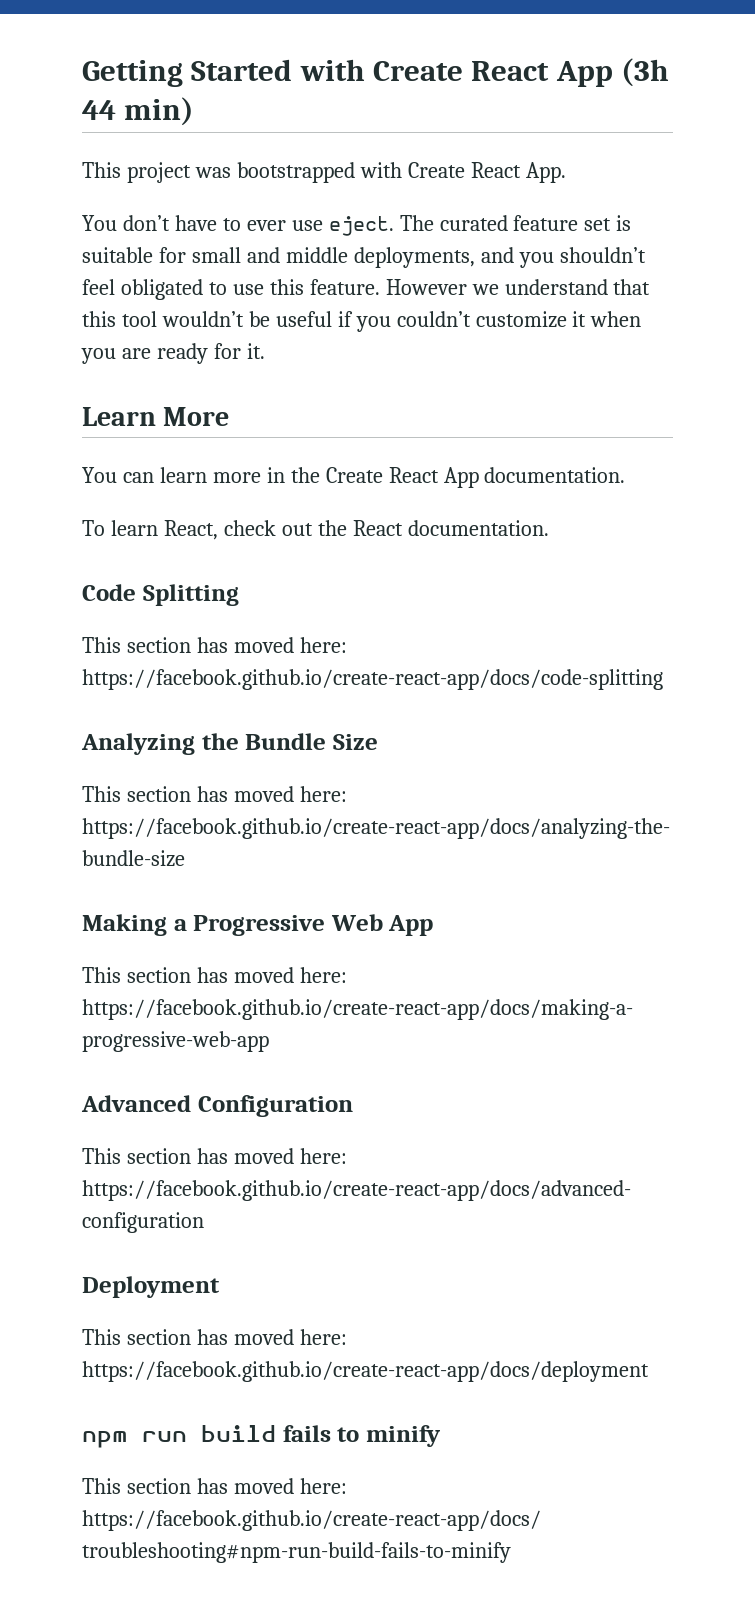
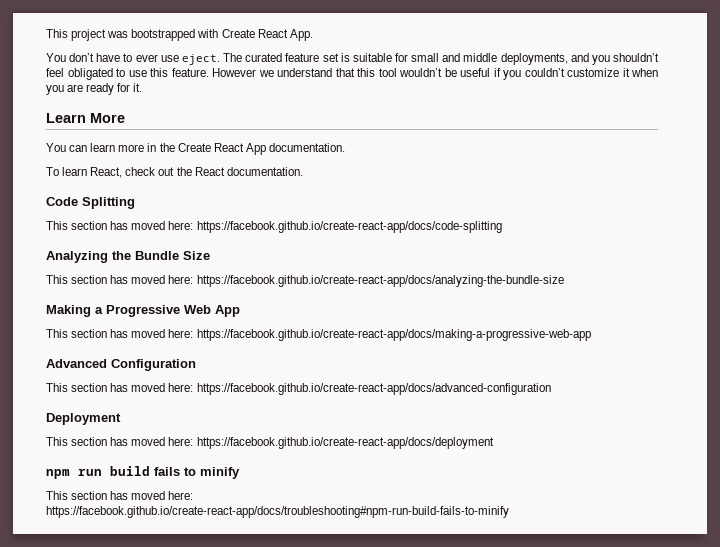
- Getting Started with Create React App (3h 44 min)

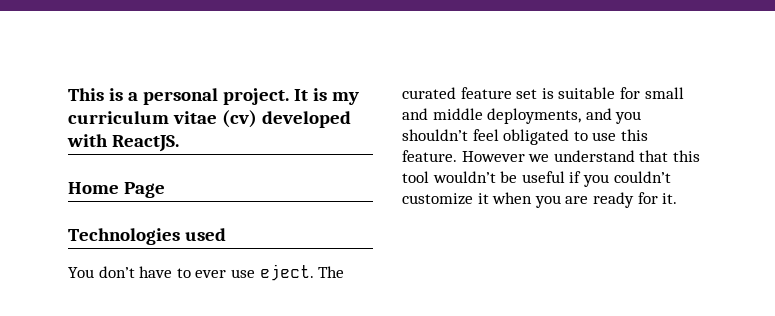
- This project was bootstrapped with Create React App.
+ This is a personal project. It is my curriculum vitae (cv) developed with ReactJS.
+ Home Page
+ Technologies used
- Learn More
- You can learn more in the Create React App documentation.
- To learn React, check out the React documentation.
- Code Splitting
- This section has moved here: https://facebook.github.io/create-react-app/docs/code-splitting
- Analyzing the Bundle Size
- This section has moved here: https://facebook.github.io/create-react-app/docs/analyzing-the-bundle-size
- Making a Progressive Web App
- This section has moved here: https://facebook.github.io/create-react-app/docs/making-a-progressive-web-app
- Advanced Configuration
- This section has moved here: https://facebook.github.io/create-react-app/docs/advanced-configuration
- Deployment
- This section has moved here: https://facebook.github.io/create-react-app/docs/deployment
- npm run build fails to minify
- This section has moved here: https://facebook.github.io/create-react-app/docs/troubleshooting#npm-run-build-fails-to-minify

